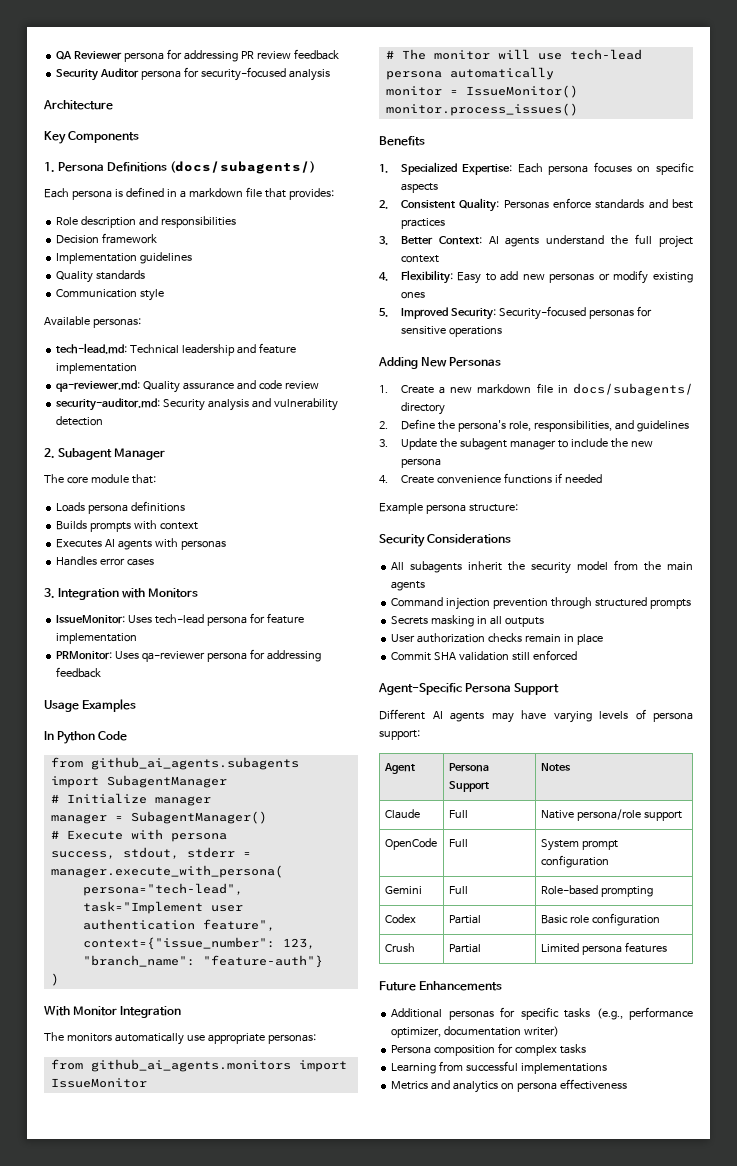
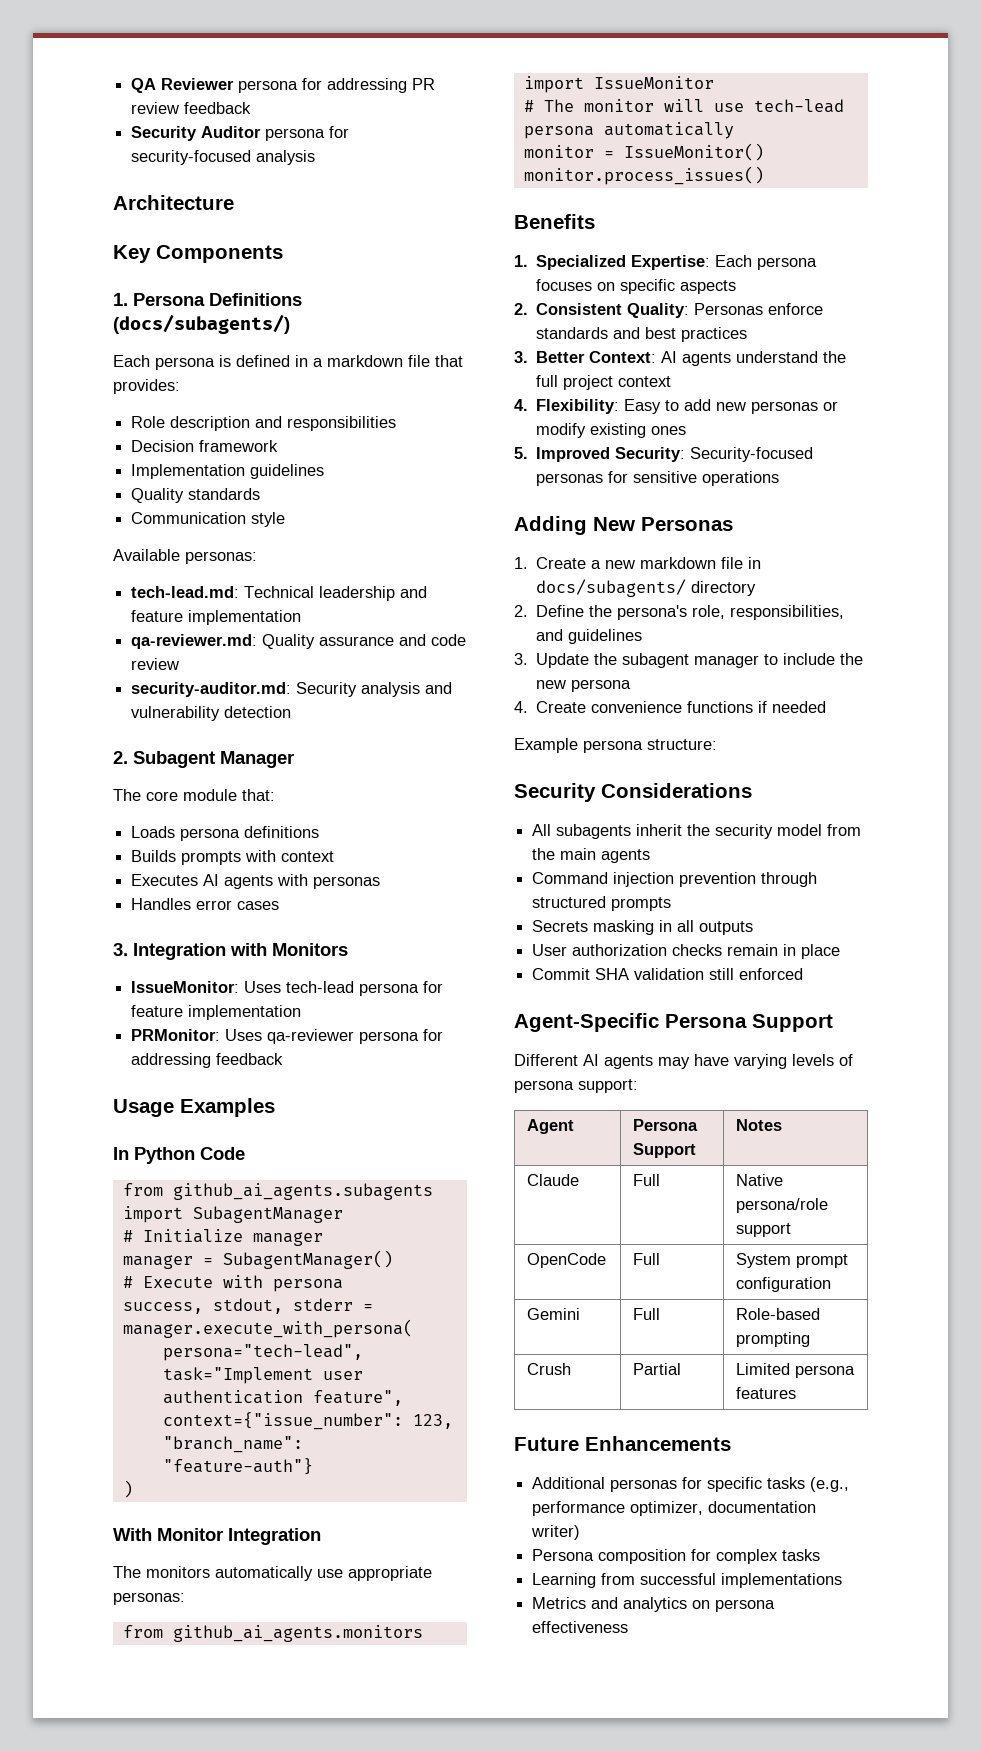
- Codex | Partial | Basic role configuration

